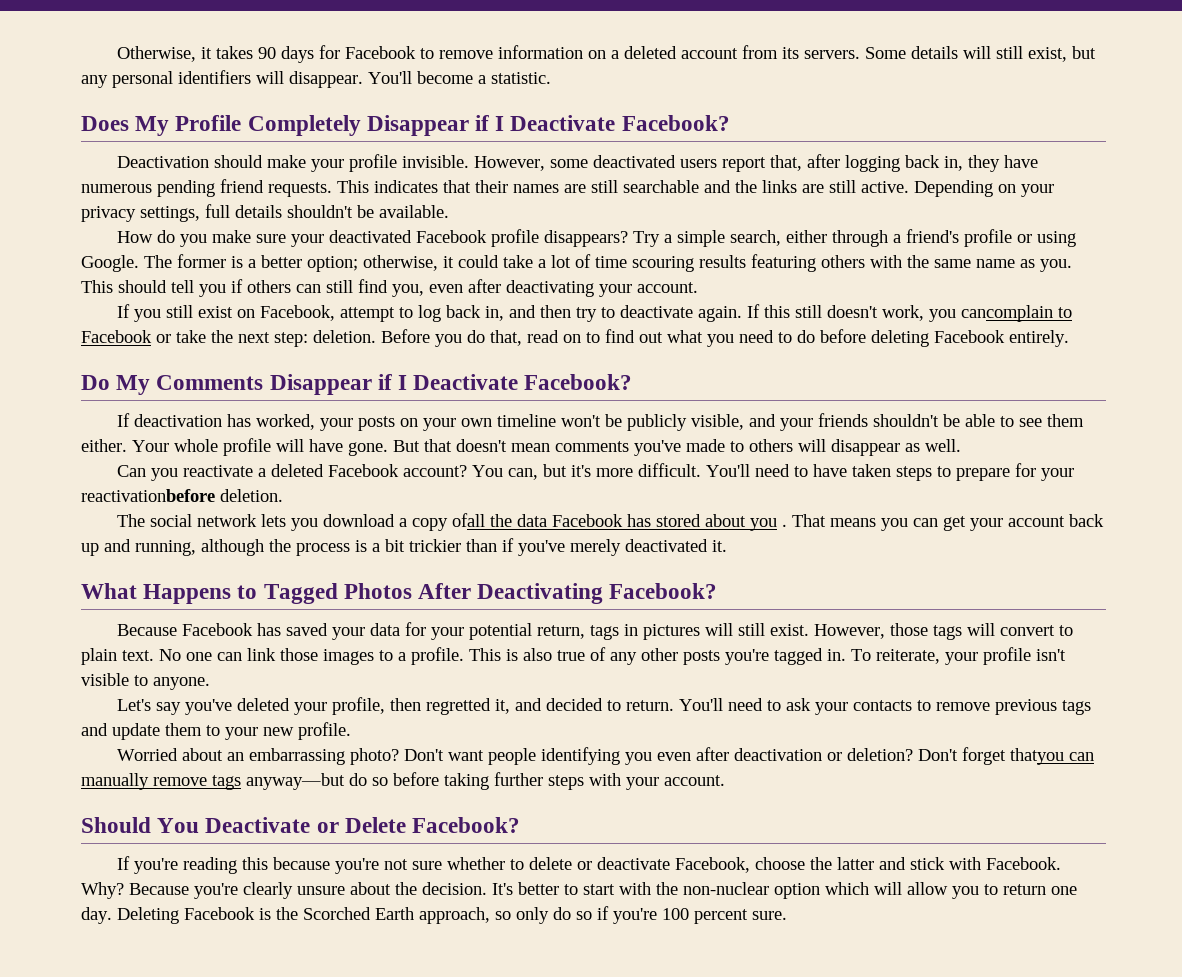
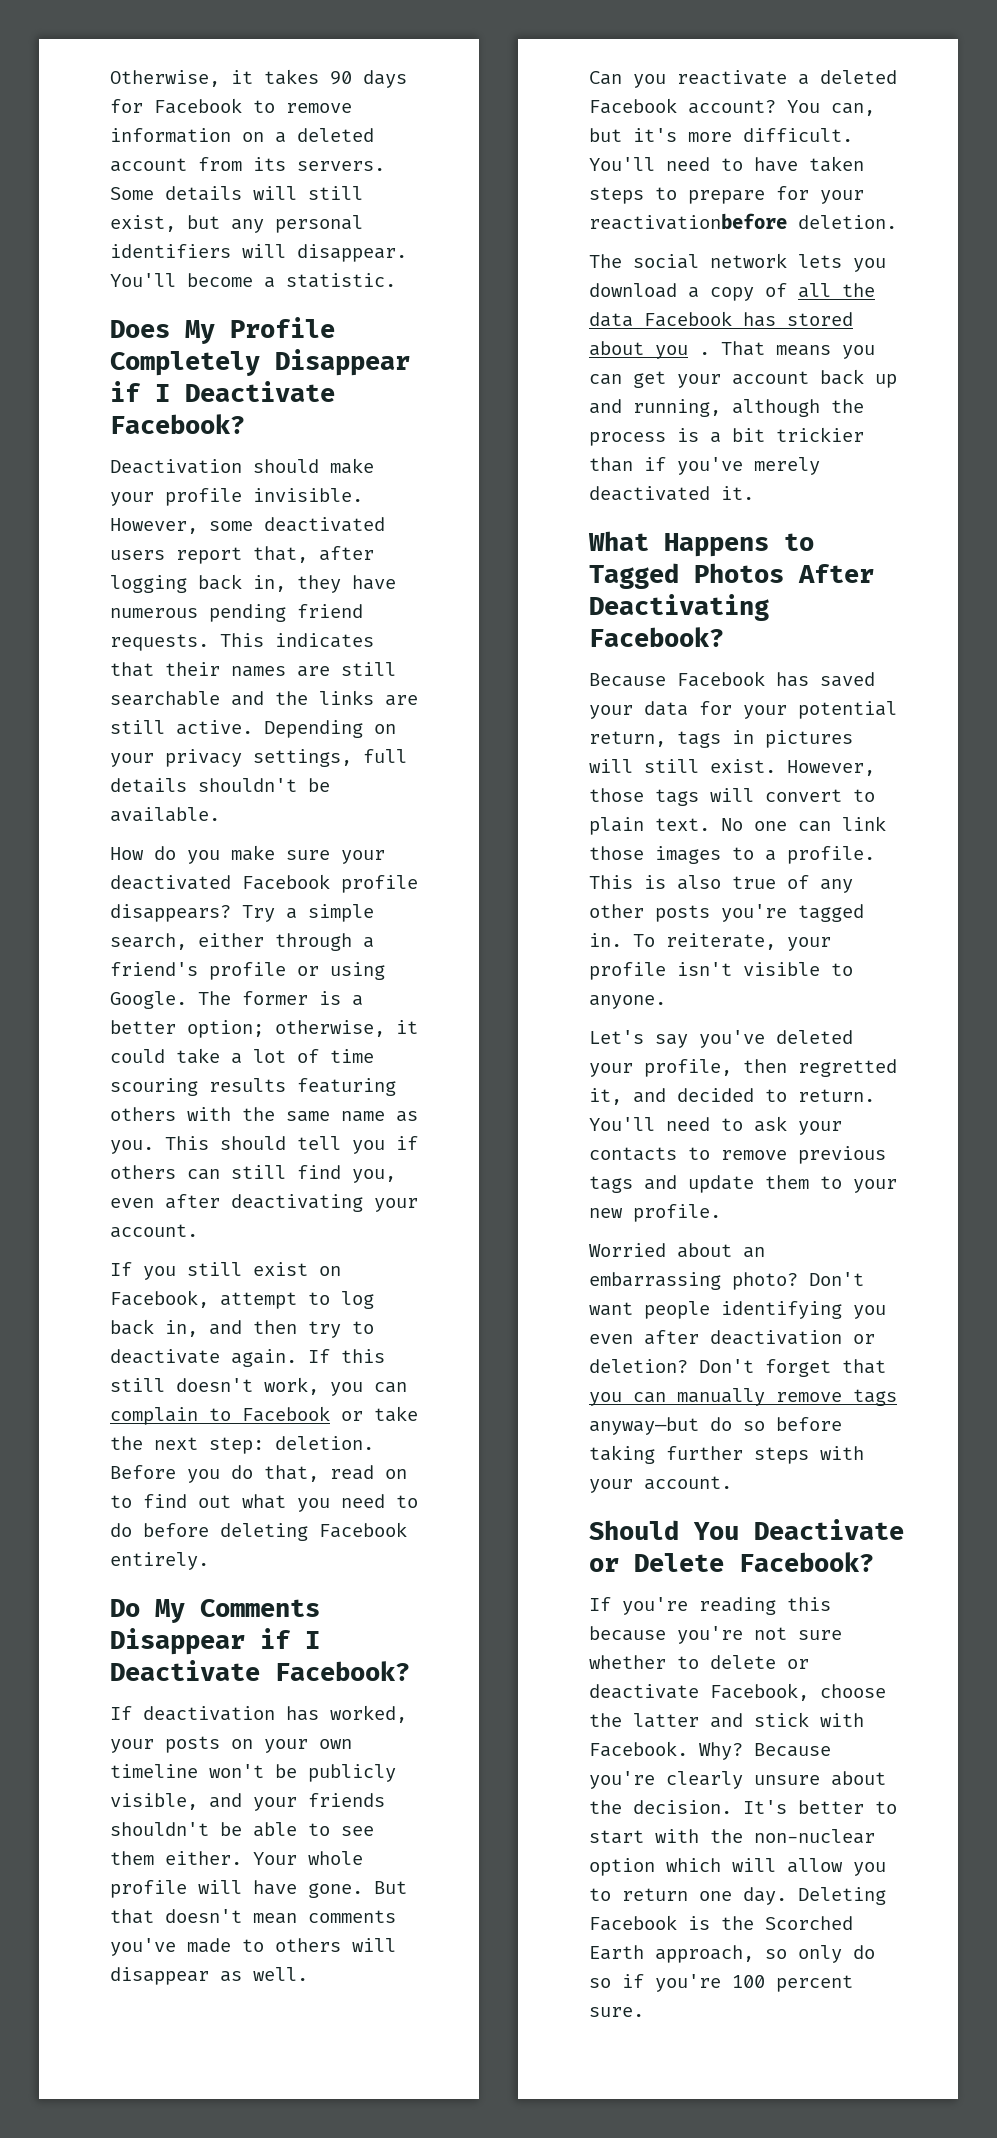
- If this still doesn't work, you cancomplain to Facebook or take the next step: deletion.
+ If this still doesn't work, you can complain to Facebook or take the next step: deletion.
- The social network lets you download a copy ofall the data Facebook has stored about you .
+ The social network lets you download a copy of all the data Facebook has stored about you .
- Don't forget thatyou can manually remove tags anyway—but do so before taking further steps with your account.
+ Don't forget that you can manually remove tags anyway—but do so before taking further steps with your account.

